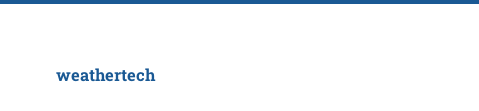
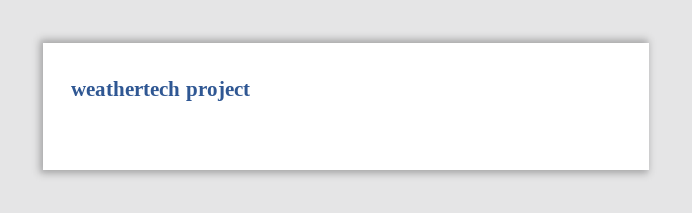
- weathertech
+ weathertech project

